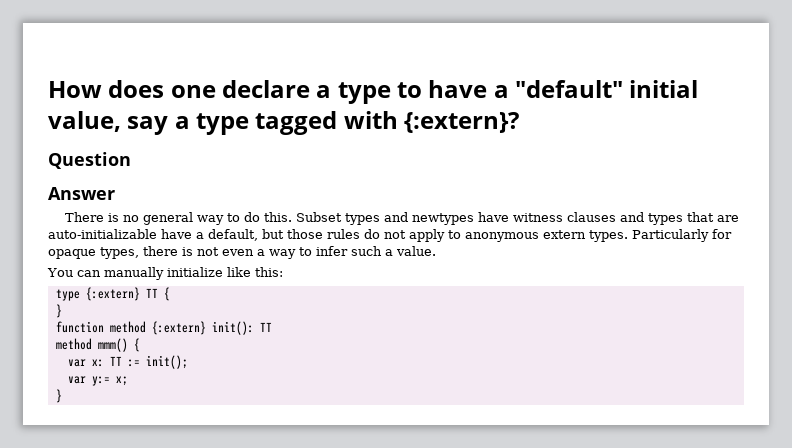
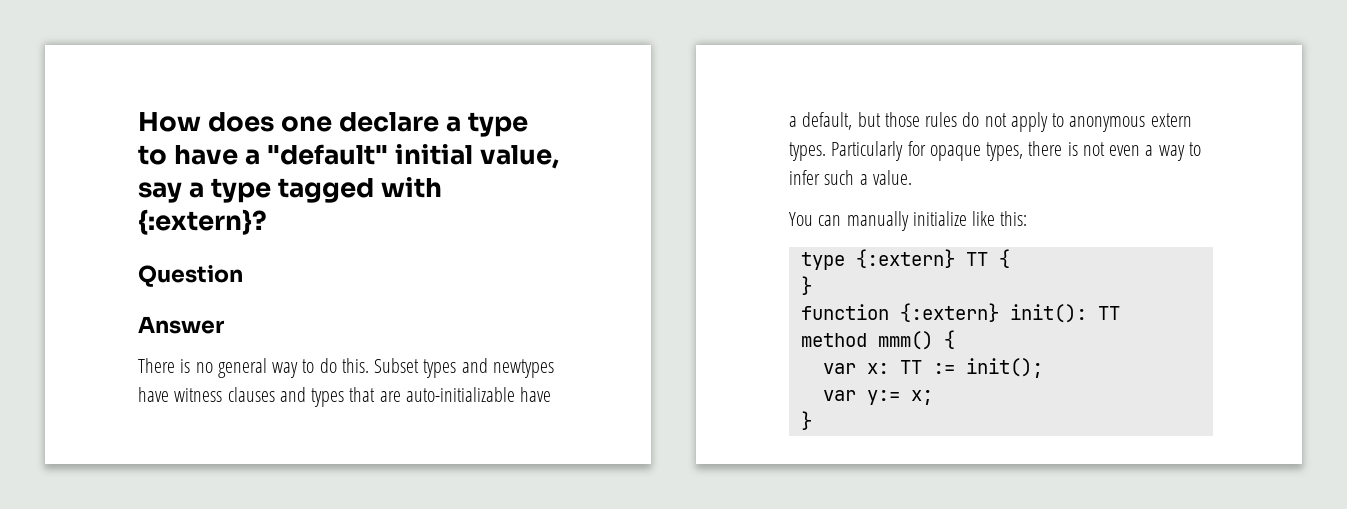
- function method {:extern} init(): TT
+ function {:extern} init(): TT

